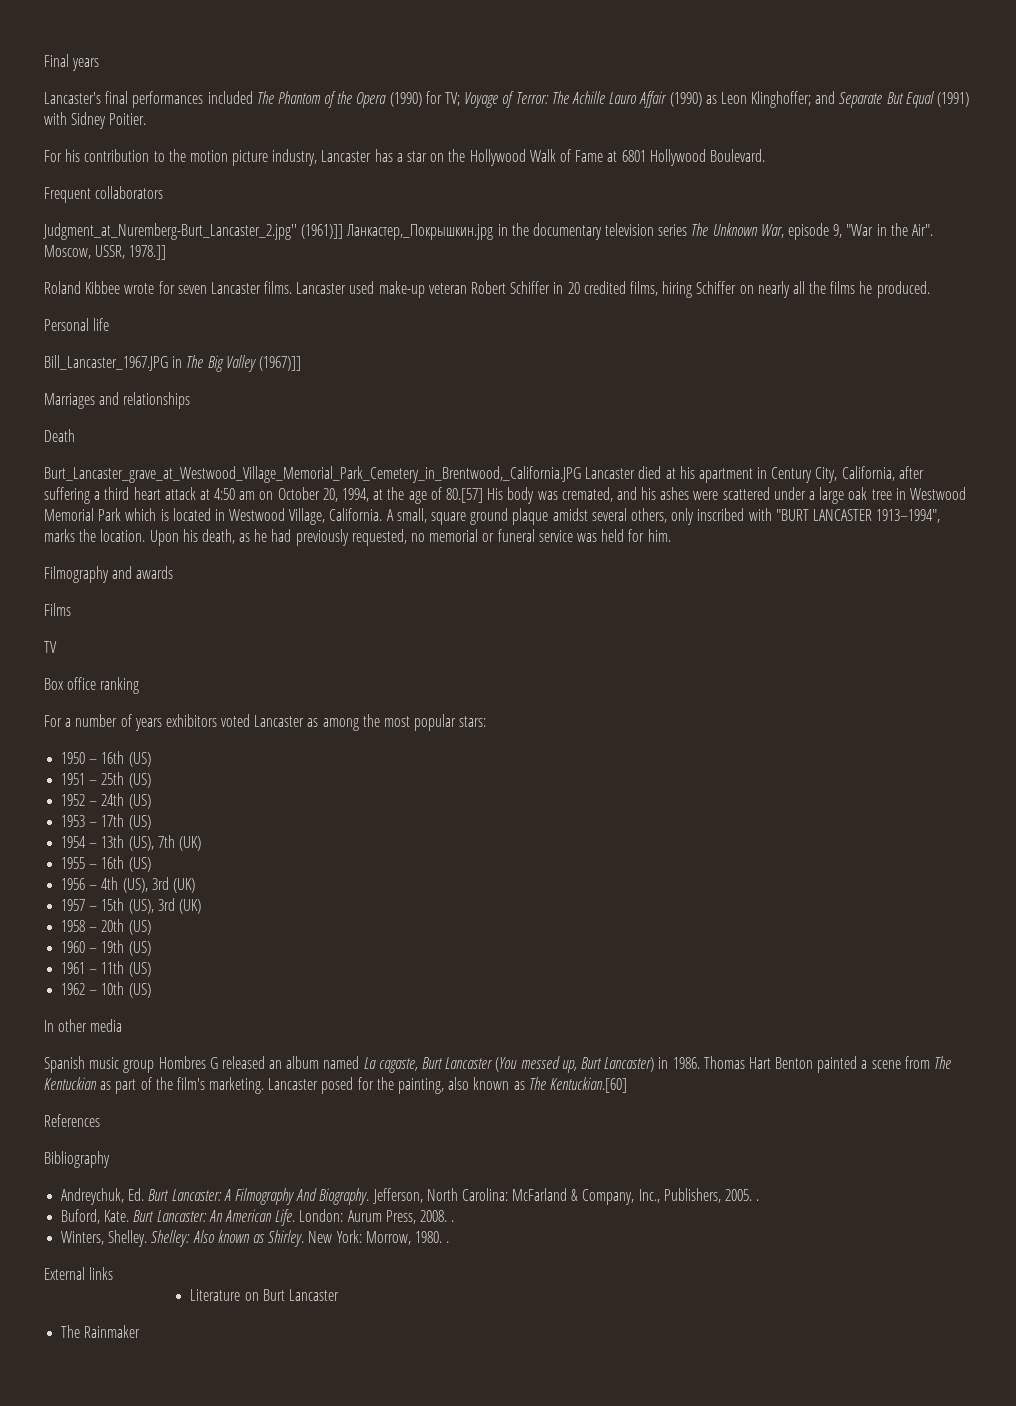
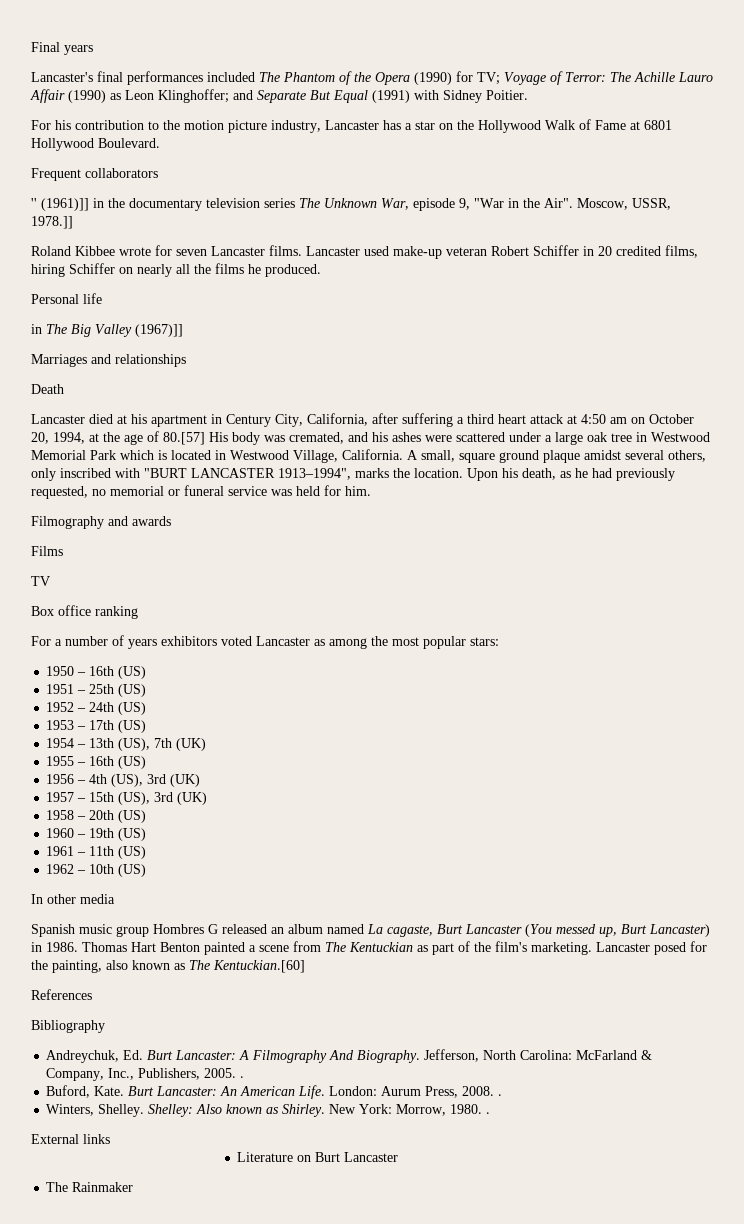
- Judgment_at_Nuremberg-Burt_Lancaster_2.jpg'' (1961)]] Ланкастер,_Покрышкин.jpg in the documentary television series The Unknown War, episode 9, "War in the Air".
+ '' (1961)]] in the documentary television series The Unknown War, episode 9, "War in the Air".
- Bill_Lancaster_1967.JPG in The Big Valley (1967)]]
+ in The Big Valley (1967)]]
- Burt_Lancaster_grave_at_Westwood_Village_Memorial_Park_Cemetery_in_Brentwood,_California.JPG Lancaster died at his apartment in Century City, California, after suffering a third heart attack at 4:50 am on October 20, 1994, at the age of 80.[57] His body was cremated, and his ashes were scattered under a large oak tree in Westwood Memorial Park which is located in Westwood Village, California.
+ Lancaster died at his apartment in Century City, California, after suffering a third heart attack at 4:50 am on October 20, 1994, at the age of 80.[57] His body was cremated, and his ashes were scattered under a large oak tree in Westwood Memorial Park which is located in Westwood Village, California.

